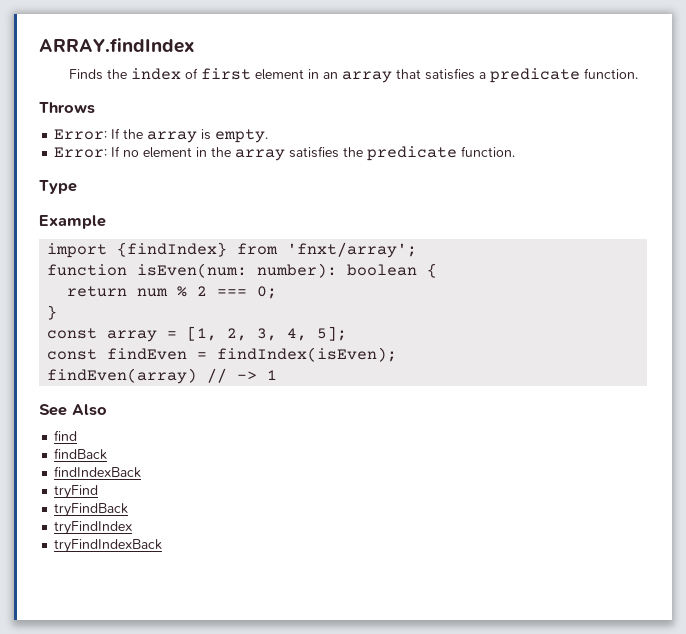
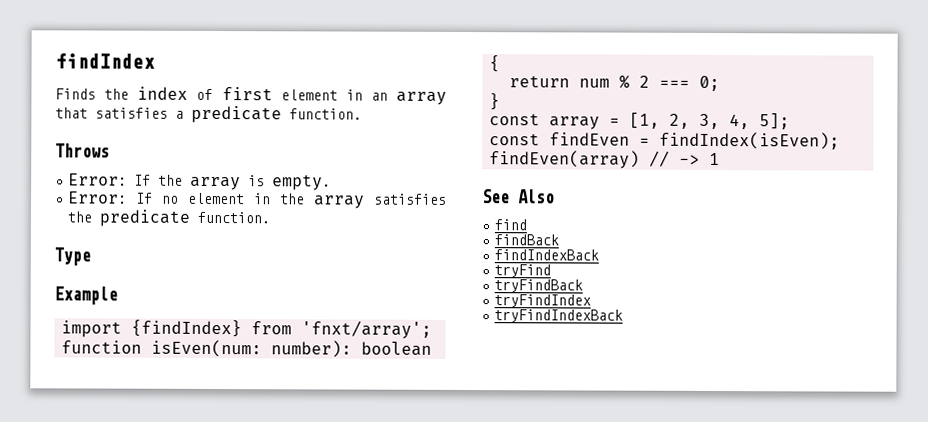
- ARRAY.findIndex
+ findIndex

